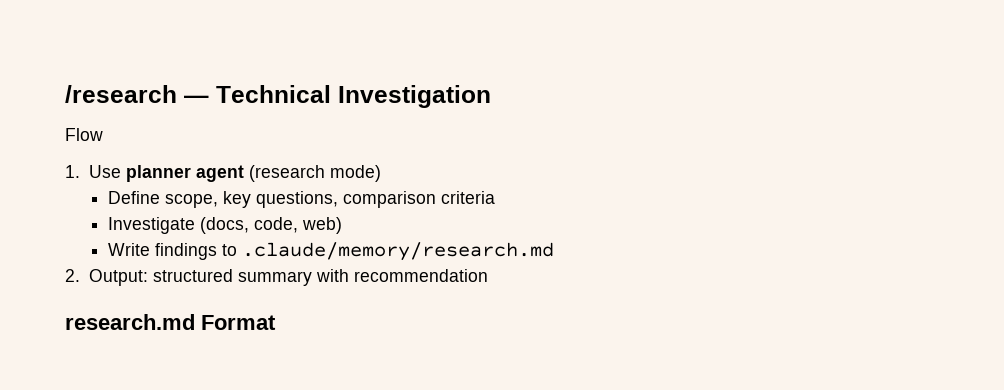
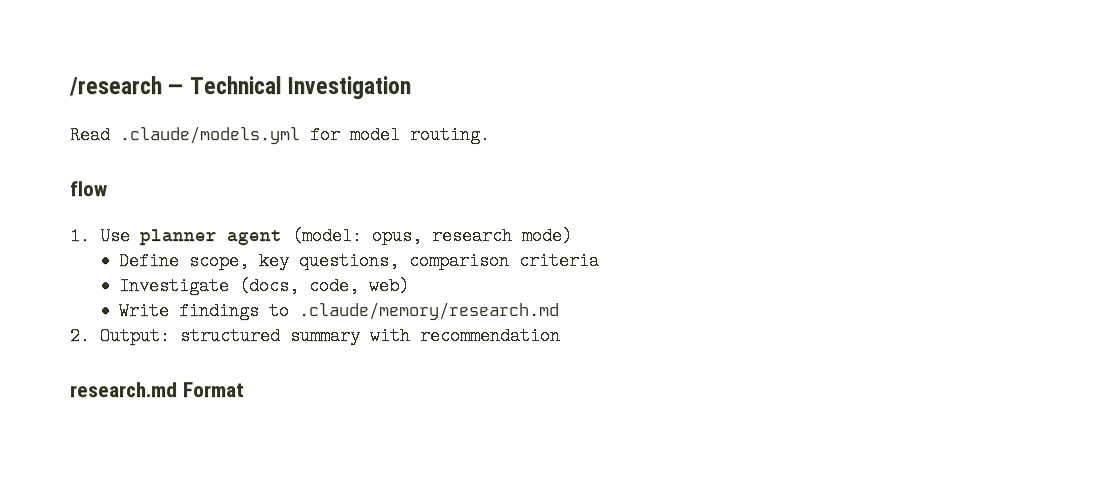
- Flow
+ Read .claude/models.yml for model routing.
+ flow
- 1. Use planner agent (research mode)
+ 1. Use planner agent (model: opus, research mode)

